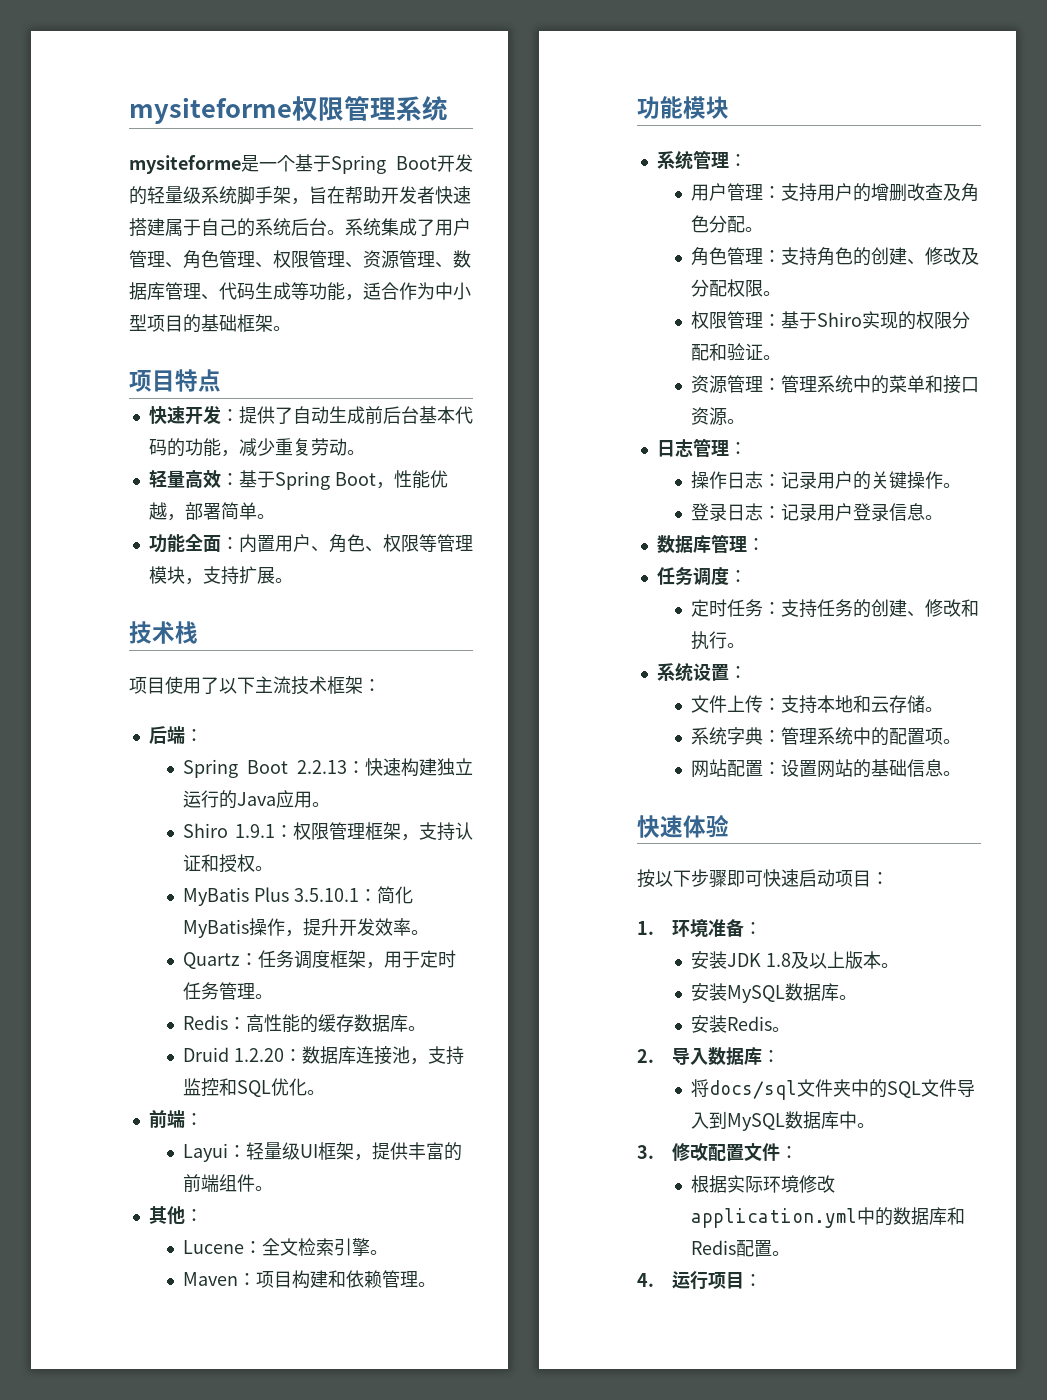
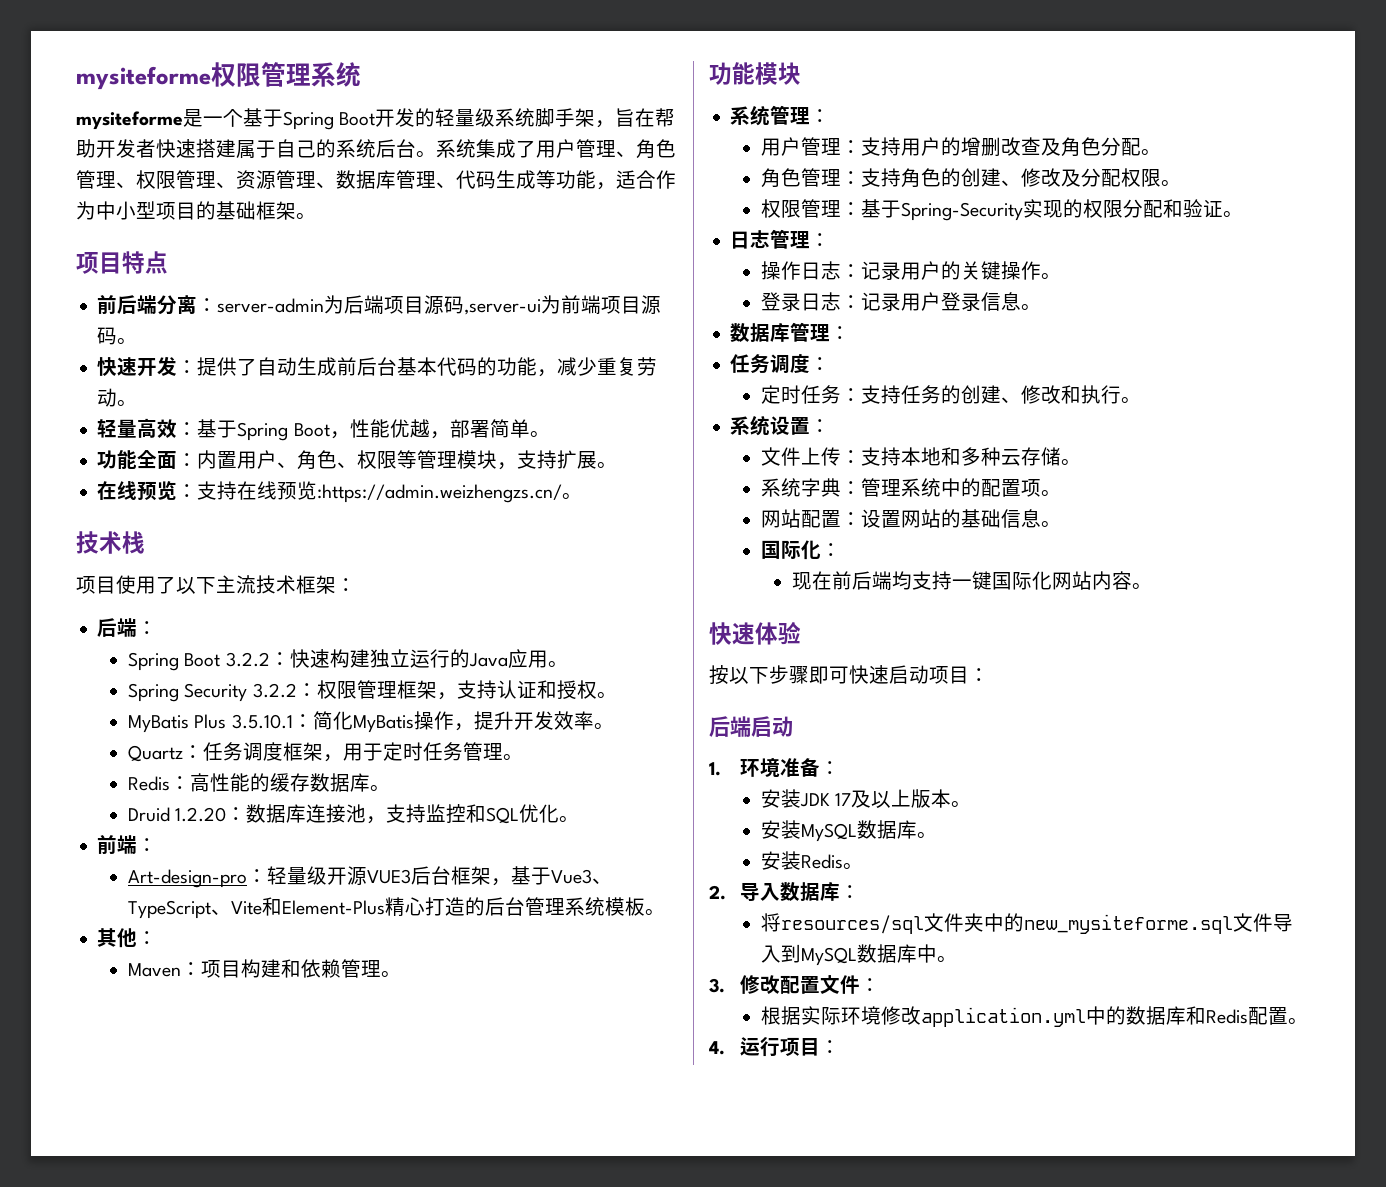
+ 前后端分离：server-admin为后端项目源码,server-ui为前端项目源码。
+ 在线预览：支持在线预览:https://admin.weizhengzs.cn/。
- Spring Boot 2.2.13：快速构建独立运行的Java应用。
+ Spring Boot 3.2.2：快速构建独立运行的Java应用。
- Shiro 1.9.1：权限管理框架，支持认证和授权。
+ Spring Security 3.2.2：权限管理框架，支持认证和授权。
- Layui：轻量级UI框架，提供丰富的前端组件。
+ Art-design-pro：轻量级开源VUE3后台框架，基于Vue3、TypeScript、Vite和Element-Plus精心打造的后台管理系统模板。
  其他：
- Lucene：全文检索引擎。
- 权限管理：基于Shiro实现的权限分配和验证。
+ 权限管理：基于Spring-Security实现的权限分配和验证。
- 资源管理：管理系统中的菜单和接口资源。
- 文件上传：支持本地和云存储。
+ 文件上传：支持本地和多种云存储。
+ 国际化：
+ 现在前后端均支持一键国际化网站内容。
+ 后端启动
- 安装JDK 1.8及以上版本。
+ 安装JDK 17及以上版本。
- 将docs/sql文件夹中的SQL文件导入到MySQL数据库中。
+ 将resources/sql文件夹中的new_mysiteforme.sql文件导入到MySQL数据库中。

